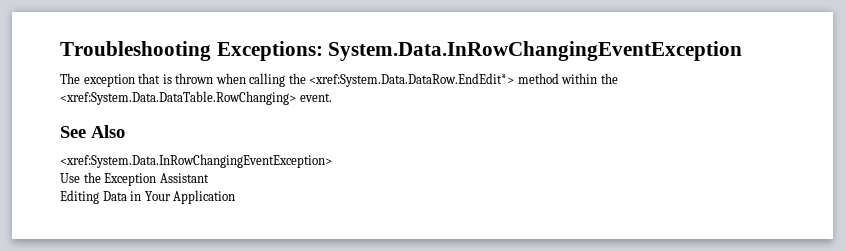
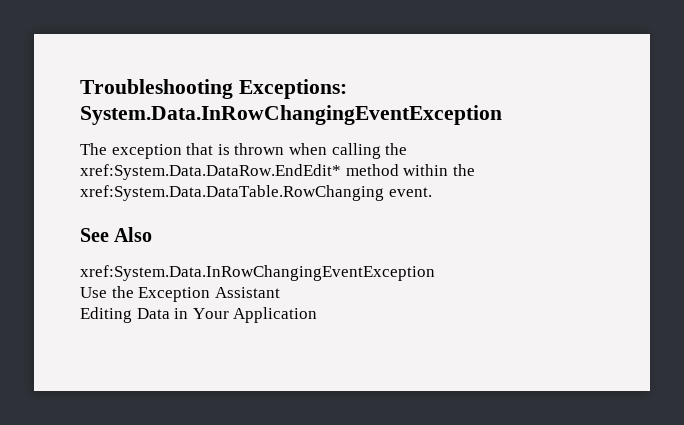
- The exception that is thrown when calling the <xref:System.Data.DataRow.EndEdit*> method within the <xref:System.Data.DataTable.RowChanging> event.
+ The exception that is thrown when calling the xref:System.Data.DataRow.EndEdit* method within the xref:System.Data.DataTable.RowChanging event.
- <xref:System.Data.InRowChangingEventException>
+ xref:System.Data.InRowChangingEventException

